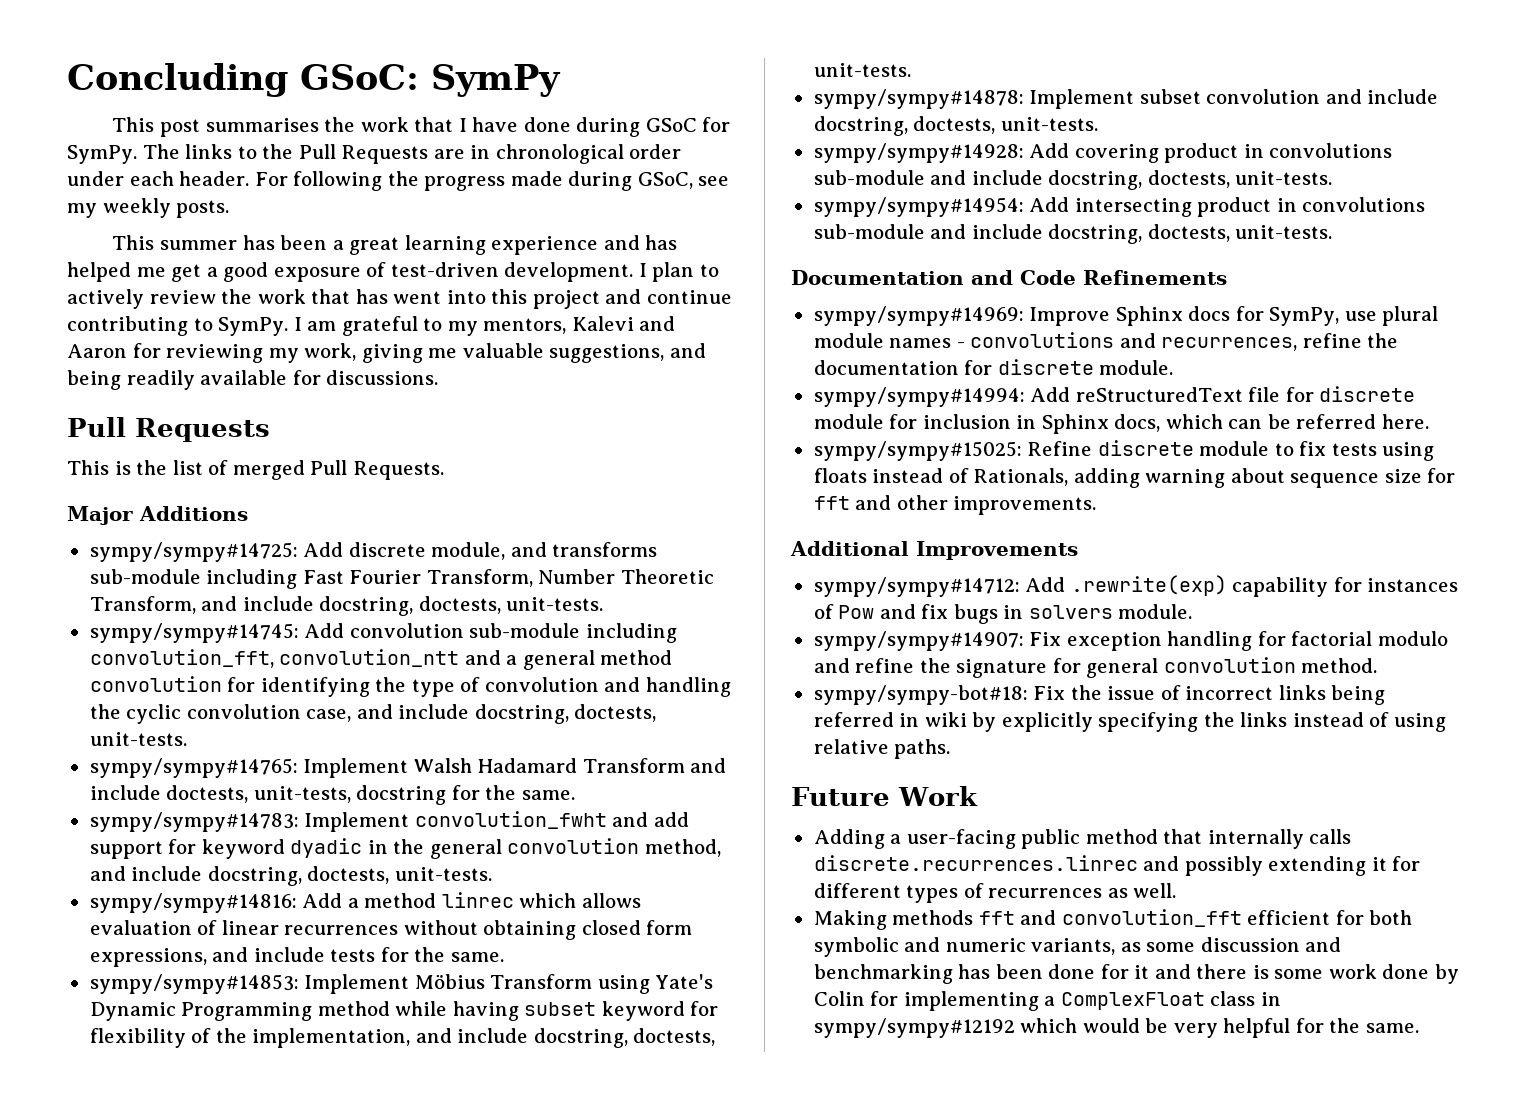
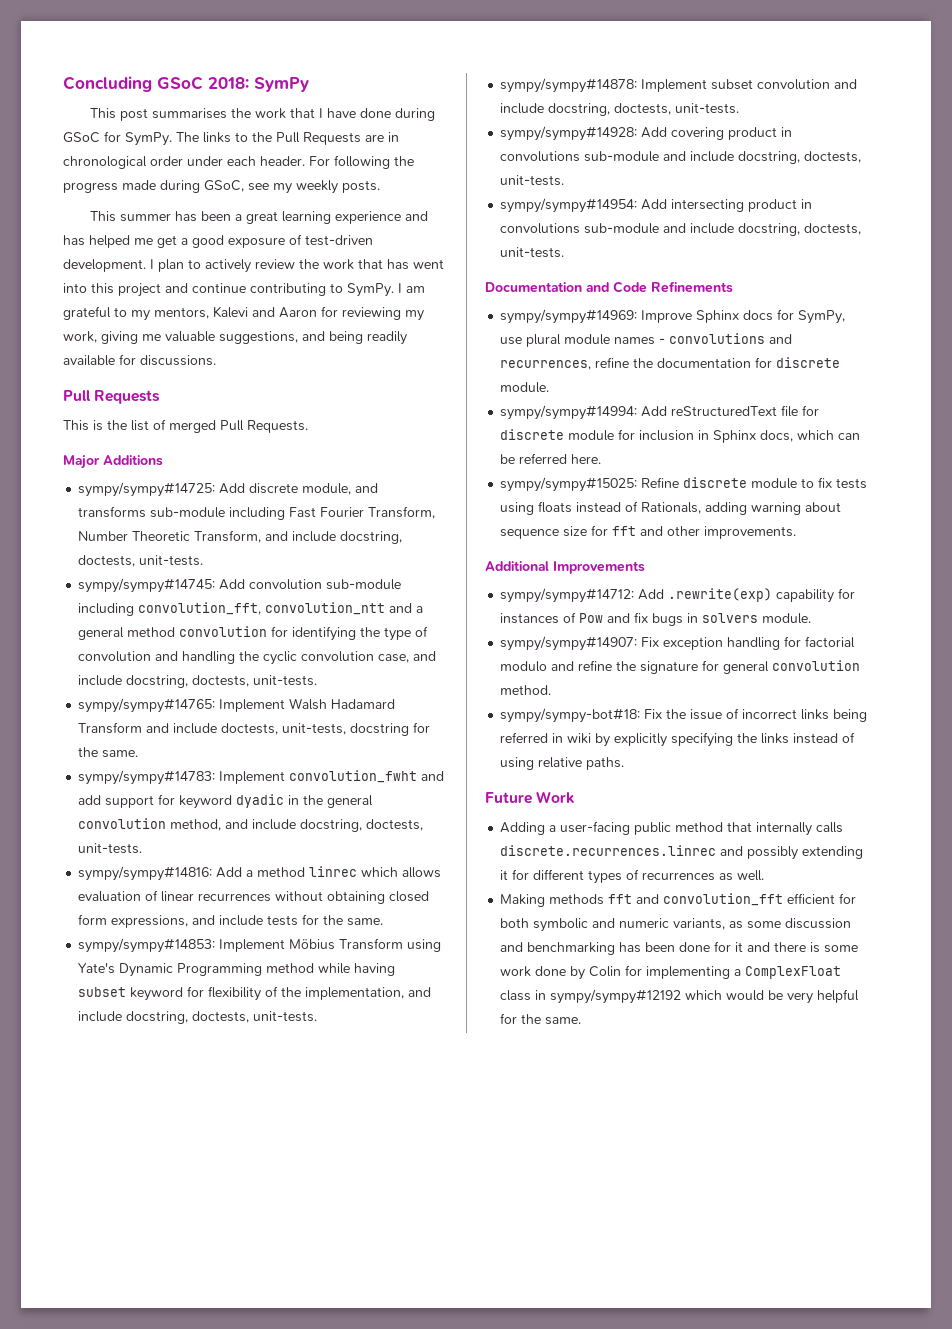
- Concluding GSoC: SymPy
+ Concluding GSoC 2018: SymPy

